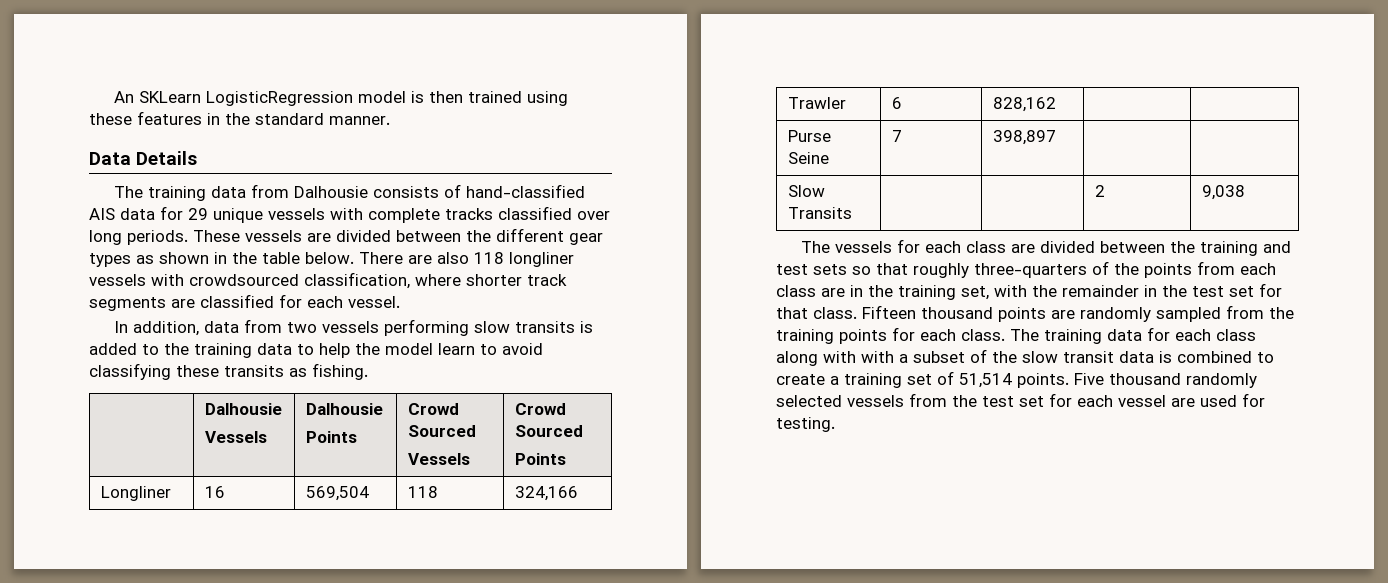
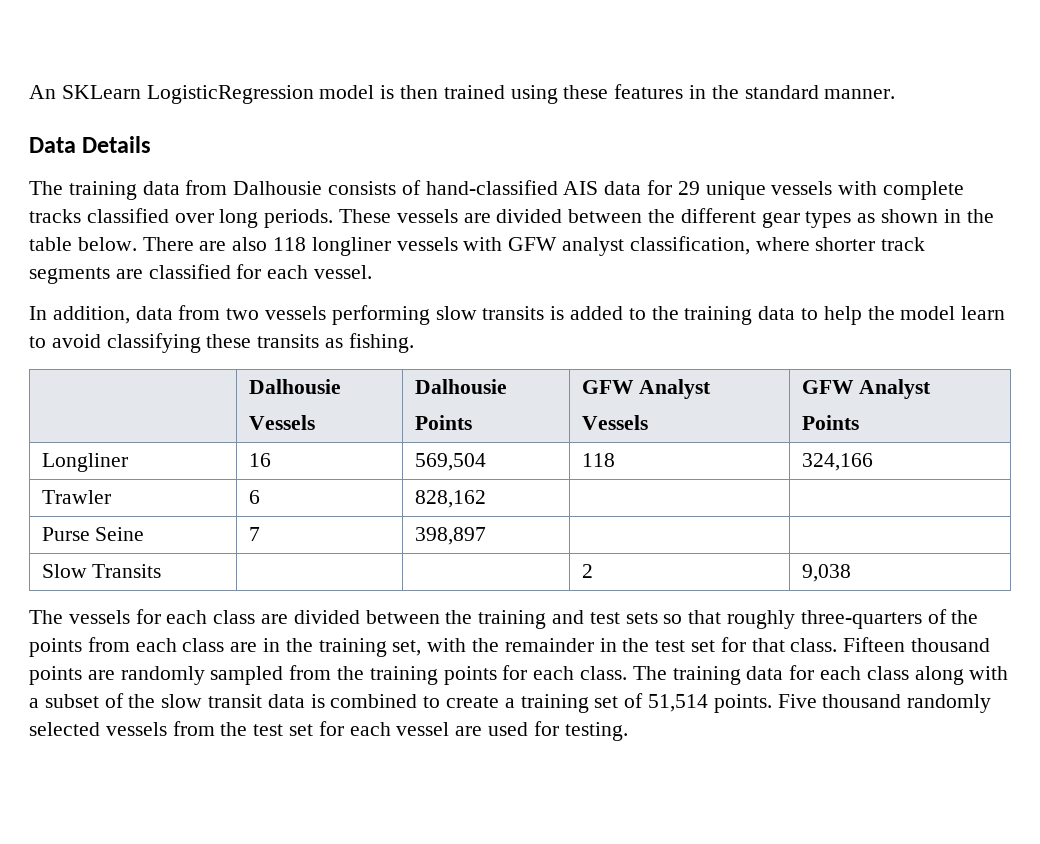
- There are also 118 longliner vessels with crowdsourced classification, where shorter track segments are classified for each vessel.
+ There are also 118 longliner vessels with GFW analyst classification, where shorter track segments are classified for each vessel.
  In addition, data from two vessels performing slow transits is added to the training data to help the model learn to avoid classifying these transits as fishing.
  | Dalhousie
  Vessels | Dalhousie
- Points | Crowd Sourced
- Vessels | Crowd Sourced
+ Points | GFW Analyst
+ Vessels | GFW Analyst
- The training data for each class along with with a subset of the slow transit data is combined to create a training set of 51,514 points.
+ The training data for each class along with a subset of the slow transit data is combined to create a training set of 51,514 points.

